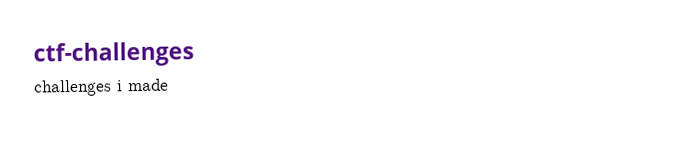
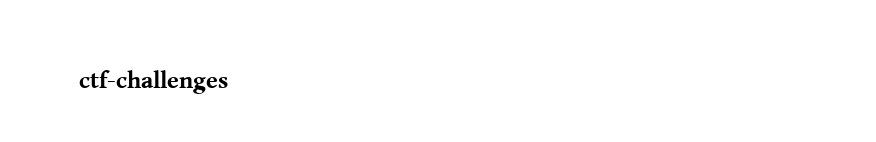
- challenges i made

